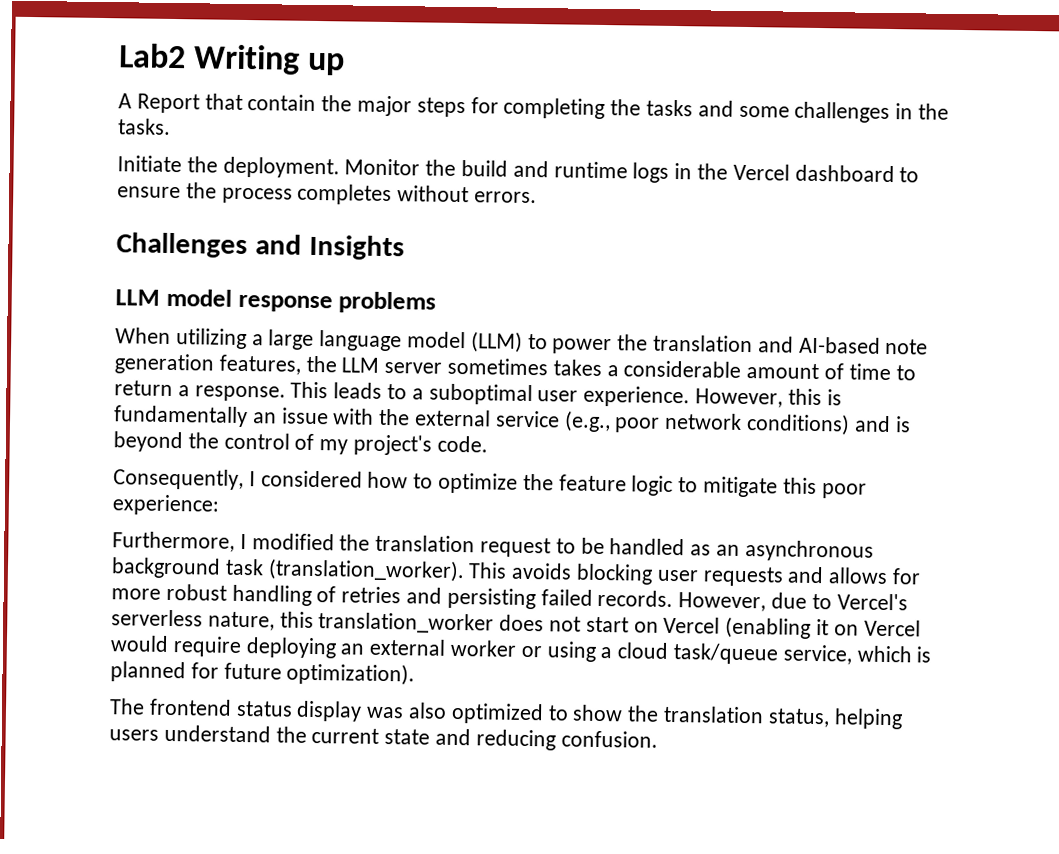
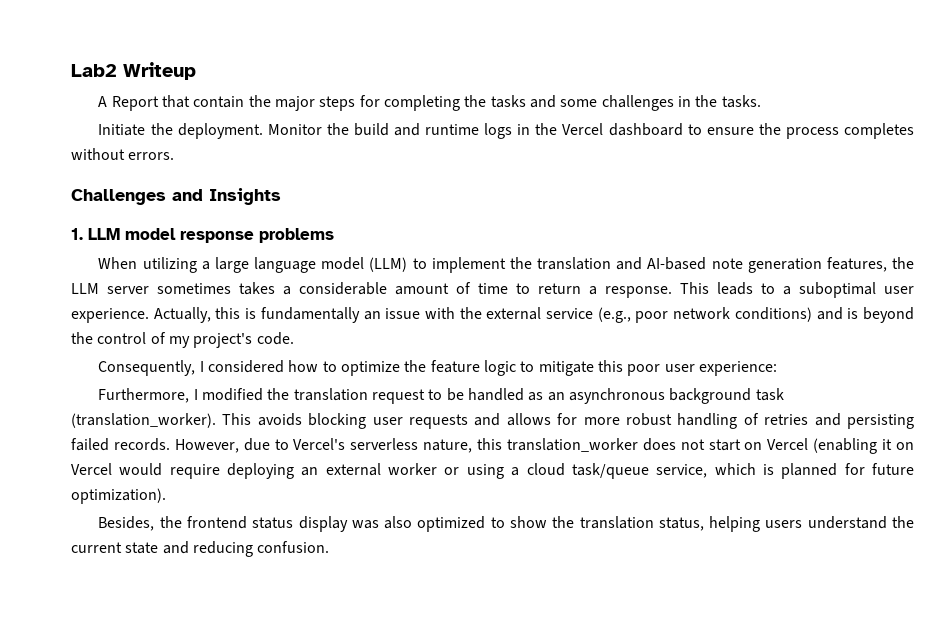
- Lab2 Writing up
+ Lab2 Writeup
- LLM model response problems
+ 1. LLM model response problems
- When utilizing a large language model (LLM) to power the translation and AI-based note generation features, the LLM server sometimes takes a considerable amount of time to return a response.
+ When utilizing a large language model (LLM) to implement the translation and AI-based note generation features, the LLM server sometimes takes a considerable amount of time to return a response.
- However, this is fundamentally an issue with the external service (e.g., poor network conditions) and is beyond the control of my project's code.
+ Actually, this is fundamentally an issue with the external service (e.g., poor network conditions) and is beyond the control of my project's code.
- Consequently, I considered how to optimize the feature logic to mitigate this poor experience:
+ Consequently, I considered how to optimize the feature logic to mitigate this poor user experience:
- The frontend status display was also optimized to show the translation status, helping users understand the current state and reducing confusion.
+ Besides, the frontend status display was also optimized to show the translation status, helping users understand the current state and reducing confusion.

